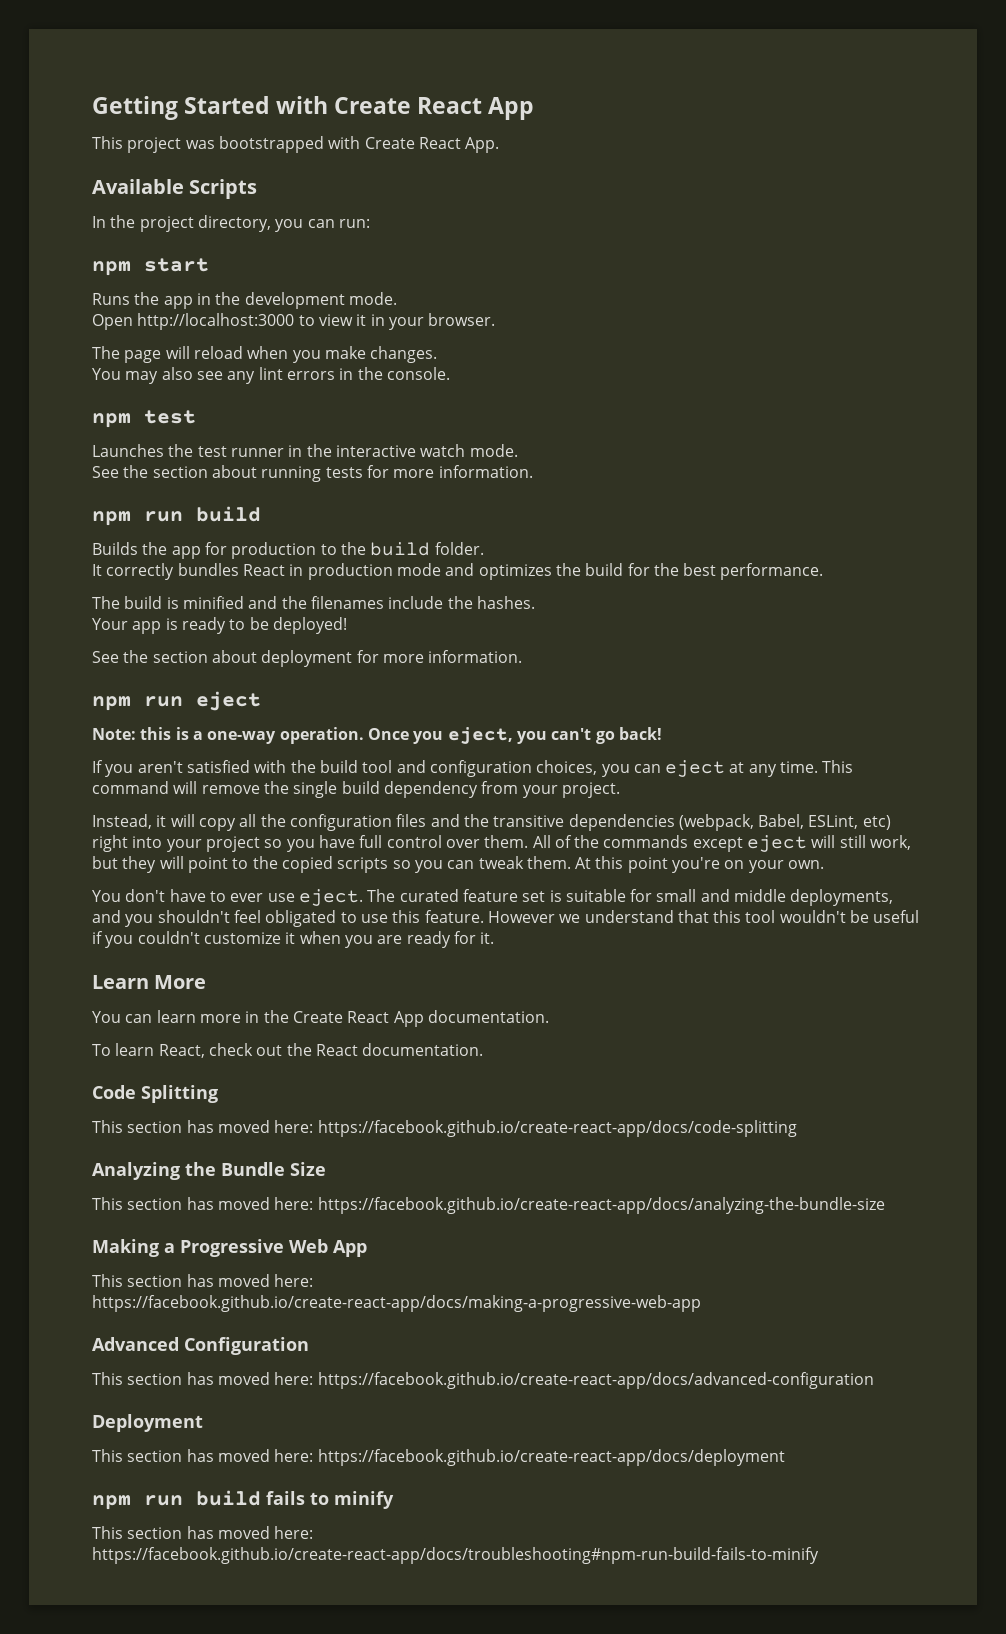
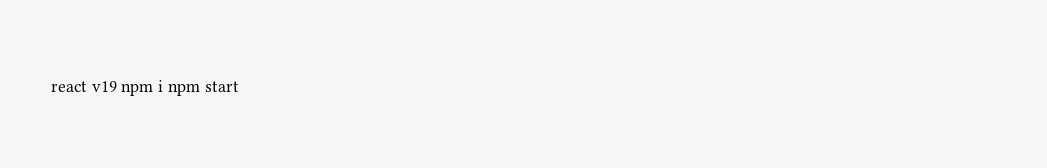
- Getting Started with Create React App
- This project was bootstrapped with Create React App.
- Available Scripts
- In the project directory, you can run:
- npm start
- Runs the app in the development mode.
- Open http://localhost:3000 to view it in your browser.
- The page will reload when you make changes.
- You may also see any lint errors in the console.
- npm test
- Launches the test runner in the interactive watch mode.
- See the section about running tests for more information.
- npm run build
- Builds the app for production to the build folder.
- It correctly bundles React in production mode and optimizes the build for the best performance.
- The build is minified and the filenames include the hashes.
- Your app is ready to be deployed!
- See the section about deployment for more information.
- npm run eject
- Note: this is a one-way operation. Once you eject, you can't go back!
- If you aren't satisfied with the build tool and configuration choices, you can eject at any time. This command will remove the single build dependency from your project.
- Instead, it will copy all the configuration files and the transitive dependencies (webpack, Babel, ESLint, etc) right into your project so you have full control over them. All of the commands except eject will still work, but they will point to the copied scripts so you can tweak them. At this point you're on your own.
- You don't have to ever use eject. The curated feature set is suitable for small and middle deployments, and you shouldn't feel obligated to use this feature. However we understand that this tool wouldn't be useful if you couldn't customize it when you are ready for it.
- Learn More
- You can learn more in the Create React App documentation.
- To learn React, check out the React documentation.
- Code Splitting
- This section has moved here: https://facebook.github.io/create-react-app/docs/code-splitting
- Analyzing the Bundle Size
- This section has moved here: https://facebook.github.io/create-react-app/docs/analyzing-the-bundle-size
- Making a Progressive Web App
- This section has moved here: https://facebook.github.io/create-react-app/docs/making-a-progressive-web-app
- Advanced Configuration
- This section has moved here: https://facebook.github.io/create-react-app/docs/advanced-configuration
- Deployment
- This section has moved here: https://facebook.github.io/create-react-app/docs/deployment
- npm run build fails to minify
- This section has moved here: https://facebook.github.io/create-react-app/docs/troubleshooting#npm-run-build-fails-to-minify
+ react v19 npm i npm start

